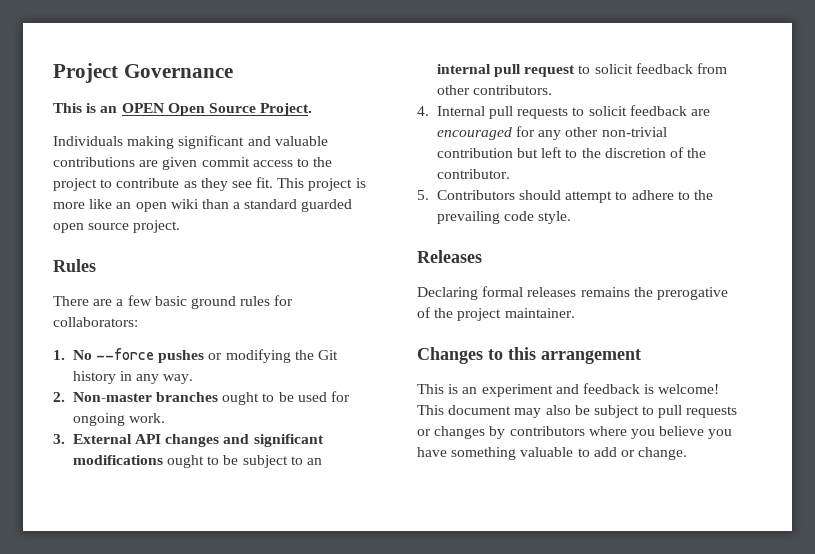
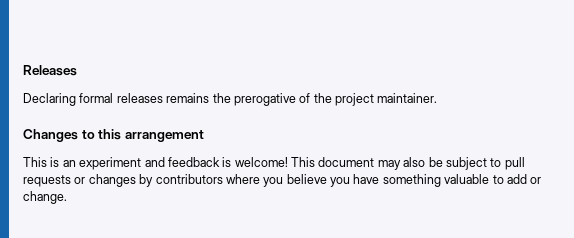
- Project Governance
- This is an OPEN Open Source Project.
- Individuals making significant and valuable contributions are given commit access to the project to contribute as they see fit. This project is more like an open wiki than a standard guarded open source project.
- Rules
- There are a few basic ground rules for collaborators:
- 1. No --force pushes or modifying the Git history in any way.
- 2. Non-master branches ought to be used for ongoing work.
- 3. External API changes and significant modifications ought to be subject to an internal pull request to solicit feedback from other contributors.
- 4. Internal pull requests to solicit feedback are encouraged for any other non-trivial contribution but left to the discretion of the contributor.
- 5. Contributors should attempt to adhere to the prevailing code style.

